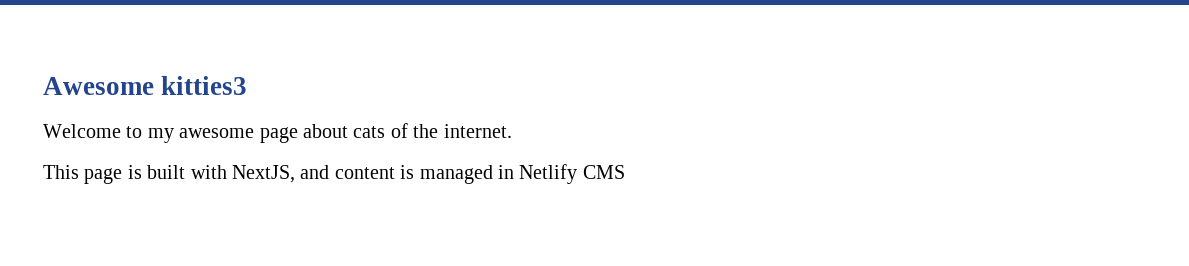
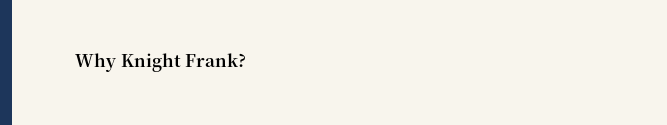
- Awesome kitties3
- Welcome to my awesome page about cats of the internet.
- This page is built with NextJS, and content is managed in Netlify CMS
+ Why Knight Frank?

